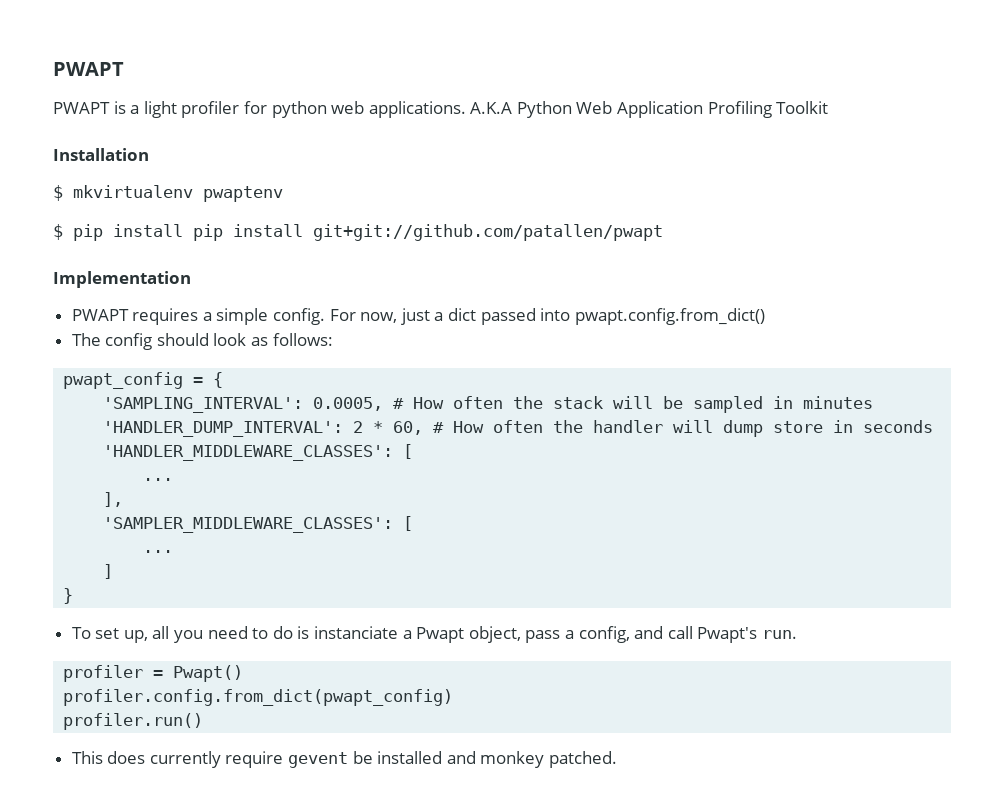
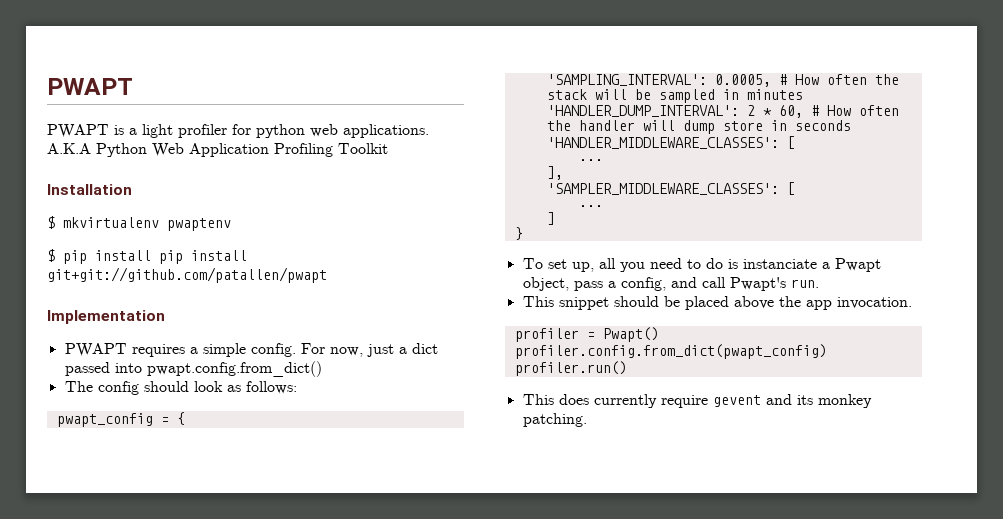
+ This snippet should be placed above the app invocation.
- This does currently require gevent be installed and monkey patched.
+ This does currently require gevent and its monkey patching.

